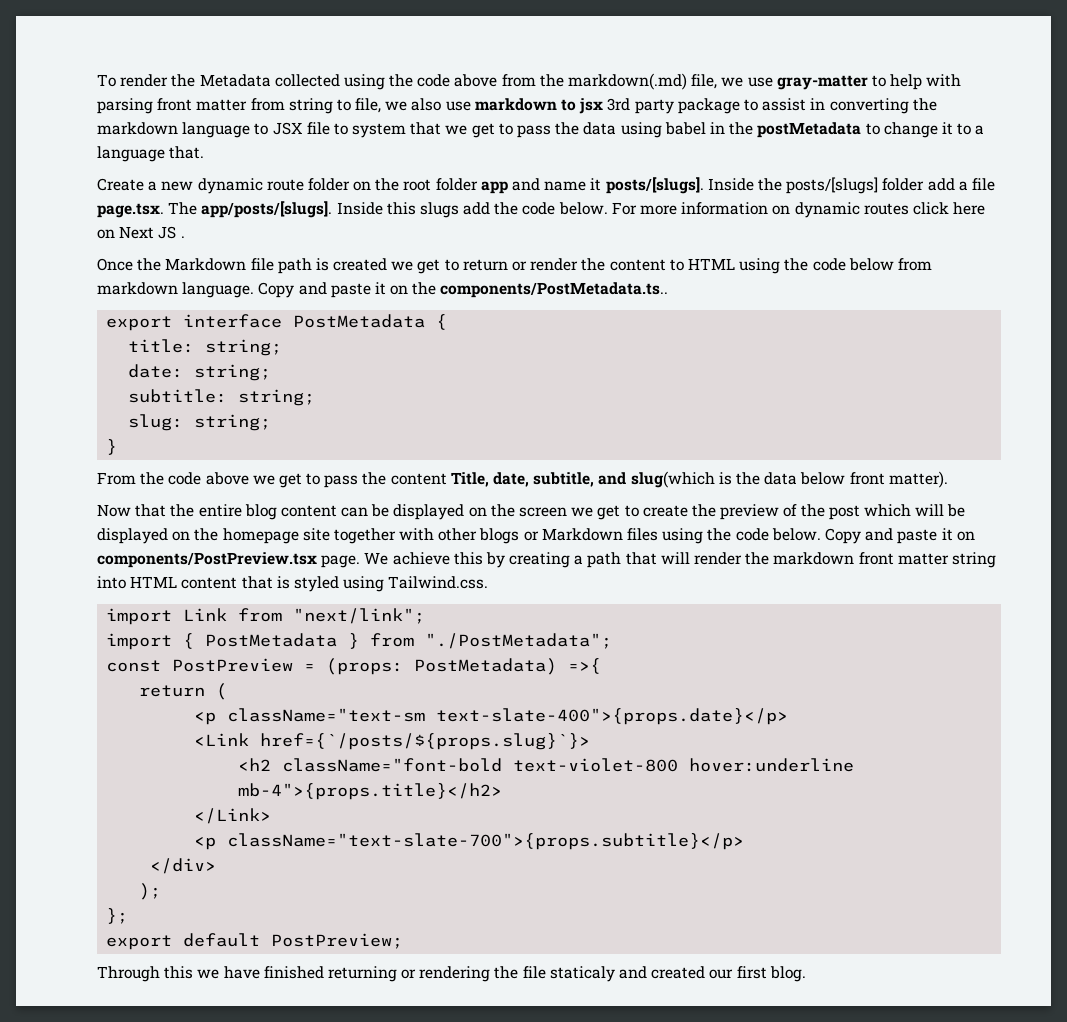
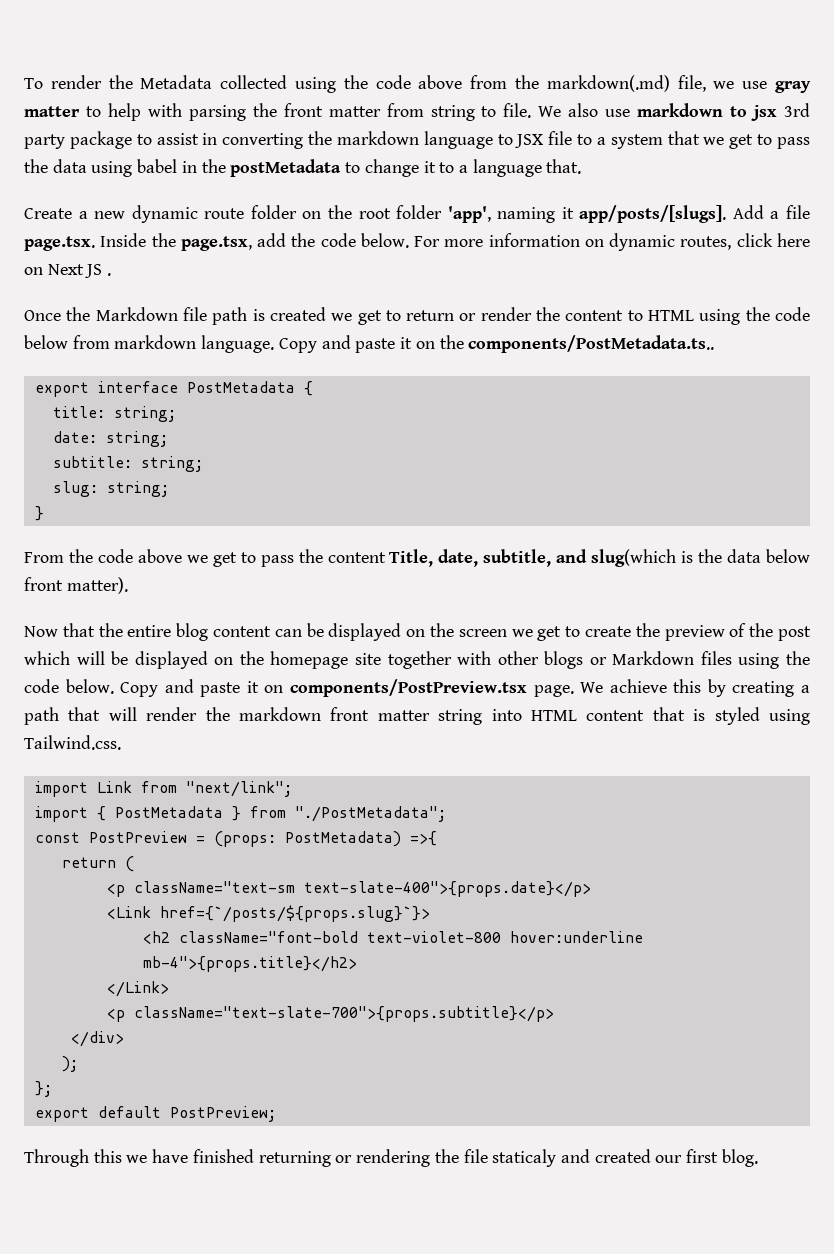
- To render the Metadata collected using the code above from the markdown(.md) file, we use gray-matter to help with parsing front matter from string to file, we also use markdown to jsx 3rd party package to assist in converting the markdown language to JSX file to system that we get to pass the data using babel in the postMetadata to change it to a language that.
+ To render the Metadata collected using the code above from the markdown(.md) file, we use gray matter to help with parsing the front matter from string to file. We also use markdown to jsx 3rd party package to assist in converting the markdown language to JSX file to a system that we get to pass the data using babel in the postMetadata to change it to a language that.
- Create a new dynamic route folder on the root folder app and name it posts/[slugs]. Inside the posts/[slugs] folder add a file page.tsx. The app/posts/[slugs]. Inside this slugs add the code below.
+ Create a new dynamic route folder on the root folder 'app', naming it app/posts/[slugs]. Add a file page.tsx. Inside the page.tsx, add the code below.
- For more information on dynamic routes click here on Next JS .
+ For more information on dynamic routes, click here on Next JS .

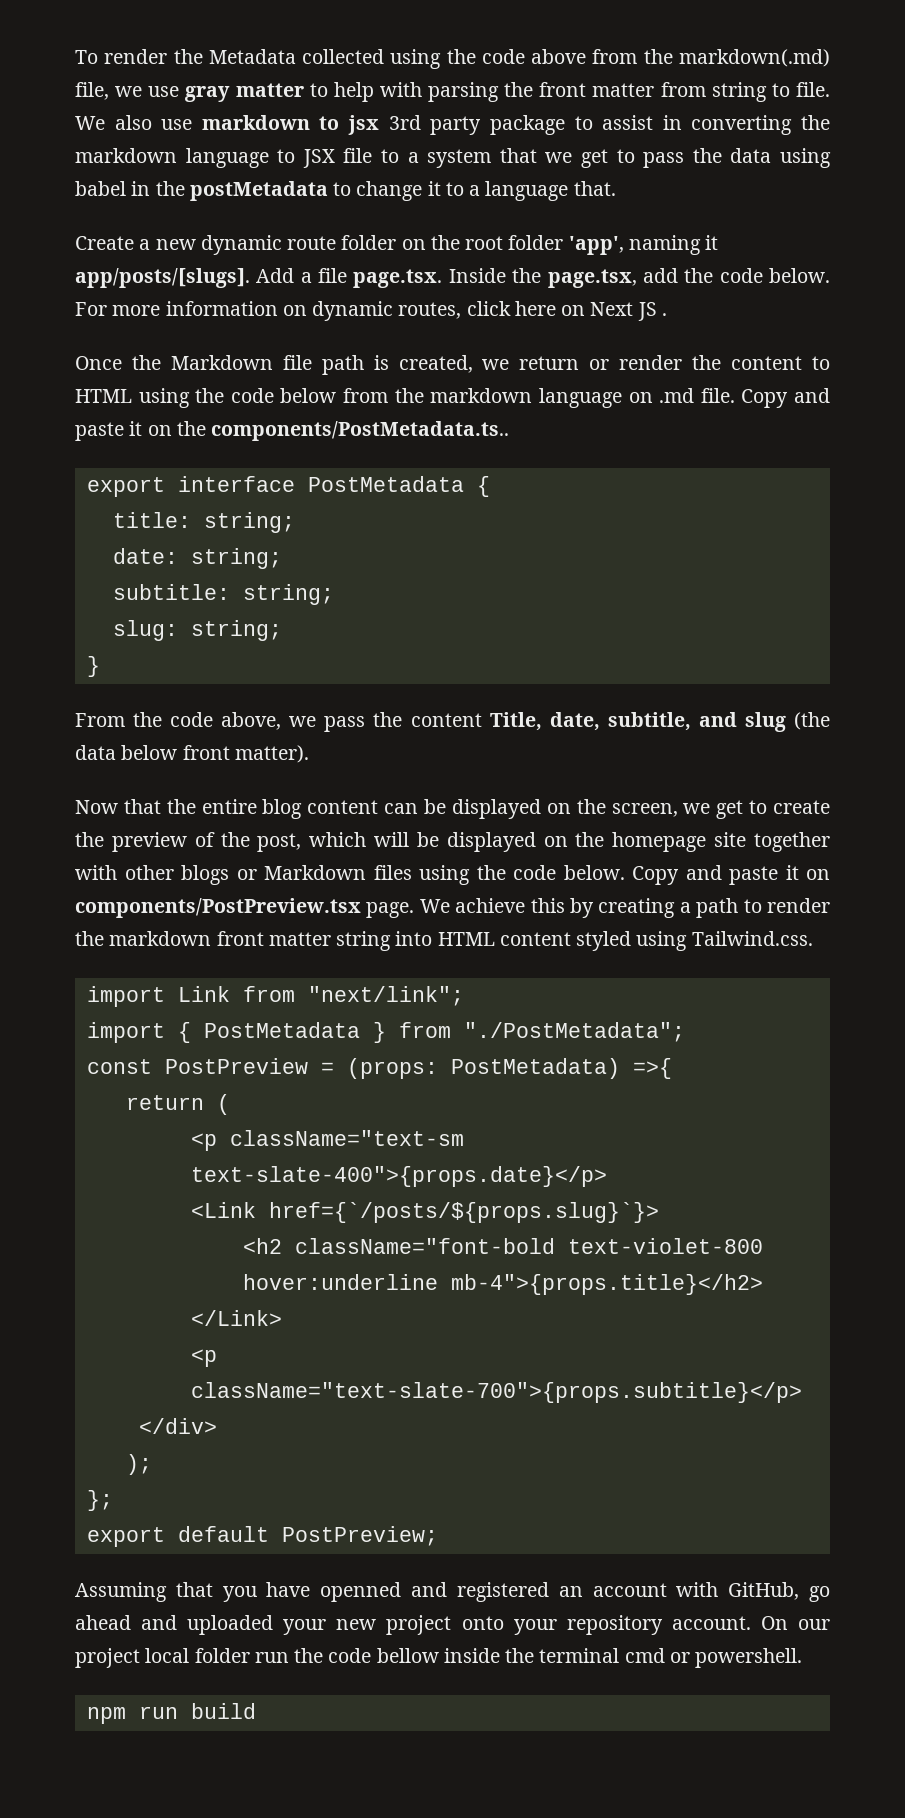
- Once the Markdown file path is created we get to return or render the content to HTML using the code below from markdown language.
+ Once the Markdown file path is created, we return or render the content to HTML using the code below from the markdown language on .md file.
- From the code above we get to pass the content Title, date, subtitle, and slug(which is the data below front matter).
+ From the code above, we pass the content Title, date, subtitle, and slug (the data below front matter).
- Now that the entire blog content can be displayed on the screen we get to create the preview of the post which will be displayed on the homepage site together with other blogs or Markdown files using the code below.
+ Now that the entire blog content can be displayed on the screen, we get to create the preview of the post, which will be displayed on the homepage site together with other blogs or Markdown files using the code below.
- We achieve this by creating a path that will render the markdown front matter string into HTML content that is styled using Tailwind.css.
+ We achieve this by creating a path to render the markdown front matter string into HTML content styled using Tailwind.css.
- Through this we have finished returning or rendering the file staticaly and created our first blog.
+ Assuming that you have openned and registered an account with GitHub, go ahead and uploaded your new project onto your repository account. On our project local folder run the code bellow inside the terminal cmd or powershell.
+ npm run build

